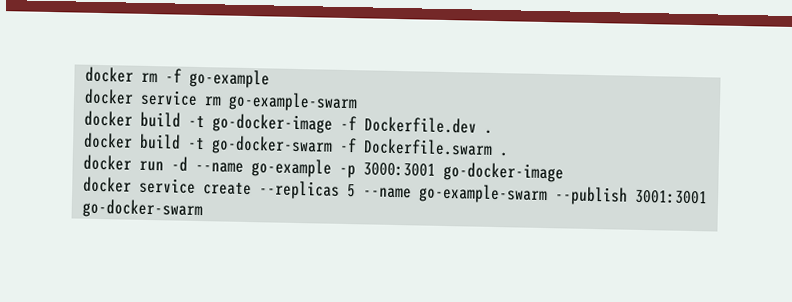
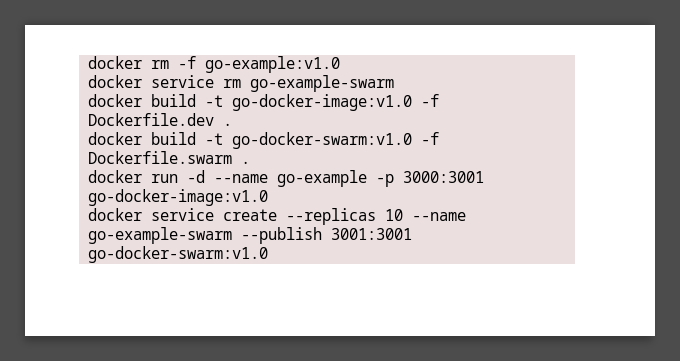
- docker rm -f go-example
+ docker rm -f go-example:v1.0
- docker build -t go-docker-image -f Dockerfile.dev .
+ docker build -t go-docker-image:v1.0 -f Dockerfile.dev .
- docker build -t go-docker-swarm -f Dockerfile.swarm .
+ docker build -t go-docker-swarm:v1.0 -f Dockerfile.swarm .
- docker run -d --name go-example -p 3000:3001 go-docker-image
+ docker run -d --name go-example -p 3000:3001 go-docker-image:v1.0
- docker service create --replicas 5 --name go-example-swarm --publish 3001:3001 go-docker-swarm
+ docker service create --replicas 10 --name go-example-swarm --publish 3001:3001 go-docker-swarm:v1.0

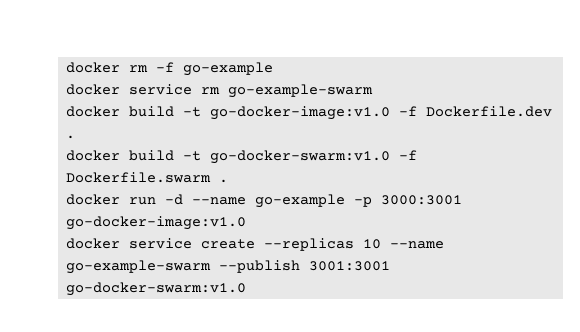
- docker rm -f go-example:v1.0
+ docker rm -f go-example

